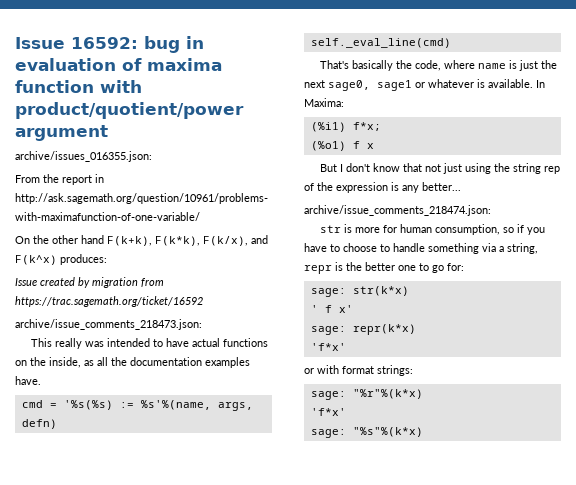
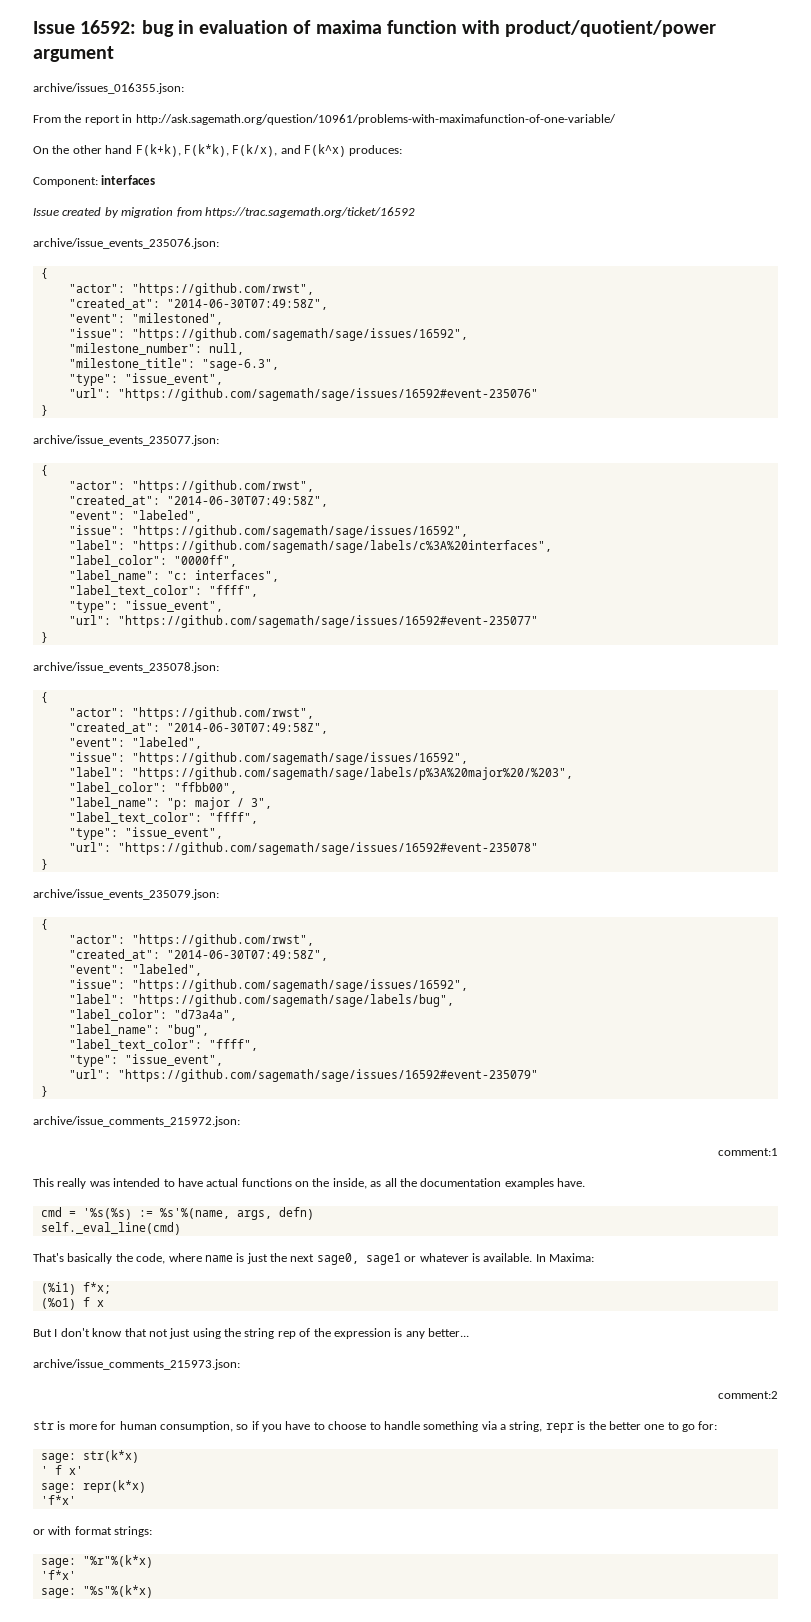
+ Component: interfaces
- archive/issue_comments_218473.json:
+ archive/issue_events_235076.json:
+ {
+ "actor": "https://github.com/rwst",
+ "created_at": "2014-06-30T07:49:58Z",
+ "event": "milestoned",
+ "issue": "https://github.com/sagemath/sage/issues/16592",
+ "milestone_number": null,
+ "milestone_title": "sage-6.3",
+ "type": "issue_event",
+ "url": "https://github.com/sagemath/sage/issues/16592#event-235076"
+ }
+ archive/issue_events_235077.json:
+ {
+ "actor": "https://github.com/rwst",
+ "created_at": "2014-06-30T07:49:58Z",
+ "event": "labeled",
+ "issue": "https://github.com/sagemath/sage/issues/16592",
+ "label": "https://github.com/sagemath/sage/labels/c%3A%20interfaces",
+ "label_color": "0000ff",
+ "label_name": "c: interfaces",
+ "label_text_color": "ffff",
+ "type": "issue_event",
+ "url": "https://github.com/sagemath/sage/issues/16592#event-235077"
+ }
+ archive/issue_events_235078.json:
+ {
+ "actor": "https://github.com/rwst",
+ "created_at": "2014-06-30T07:49:58Z",
+ "event": "labeled",
+ "issue": "https://github.com/sagemath/sage/issues/16592",
+ "label": "https://github.com/sagemath/sage/labels/p%3A%20major%20/%203",
+ "label_color": "ffbb00",
+ "label_name": "p: major / 3",
+ "label_text_color": "ffff",
+ "type": "issue_event",
+ "url": "https://github.com/sagemath/sage/issues/16592#event-235078"
+ }
+ archive/issue_events_235079.json:
+ {
+ "actor": "https://github.com/rwst",
+ "created_at": "2014-06-30T07:49:58Z",
+ "event": "labeled",
+ "issue": "https://github.com/sagemath/sage/issues/16592",
+ "label": "https://github.com/sagemath/sage/labels/bug",
+ "label_color": "d73a4a",
+ "label_name": "bug",
+ "label_text_color": "ffff",
+ "type": "issue_event",
+ "url": "https://github.com/sagemath/sage/issues/16592#event-235079"
+ }
+ archive/issue_comments_215972.json:
+ comment:1
- archive/issue_comments_218474.json:
+ archive/issue_comments_215973.json:
+ comment:2

